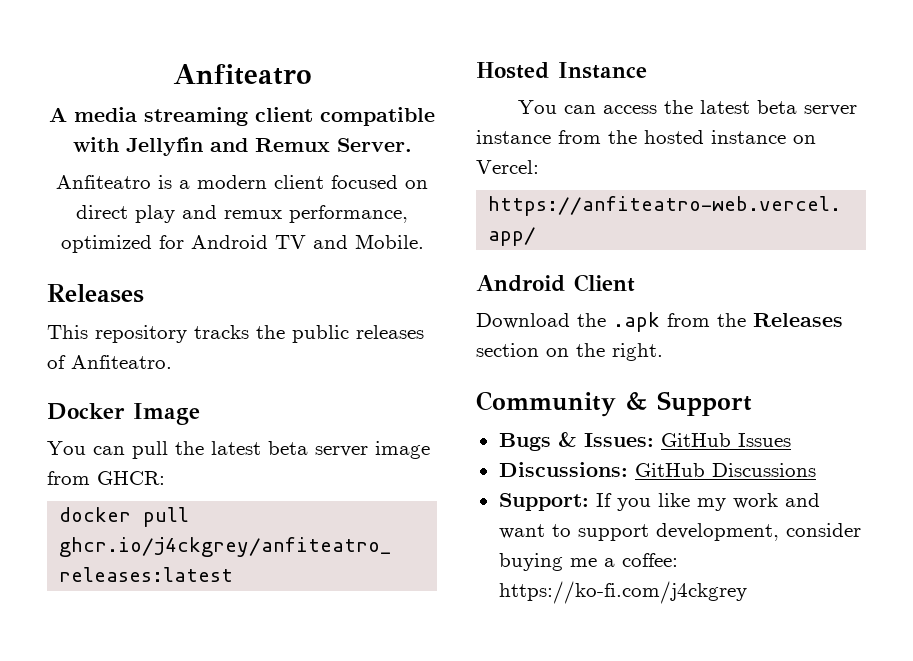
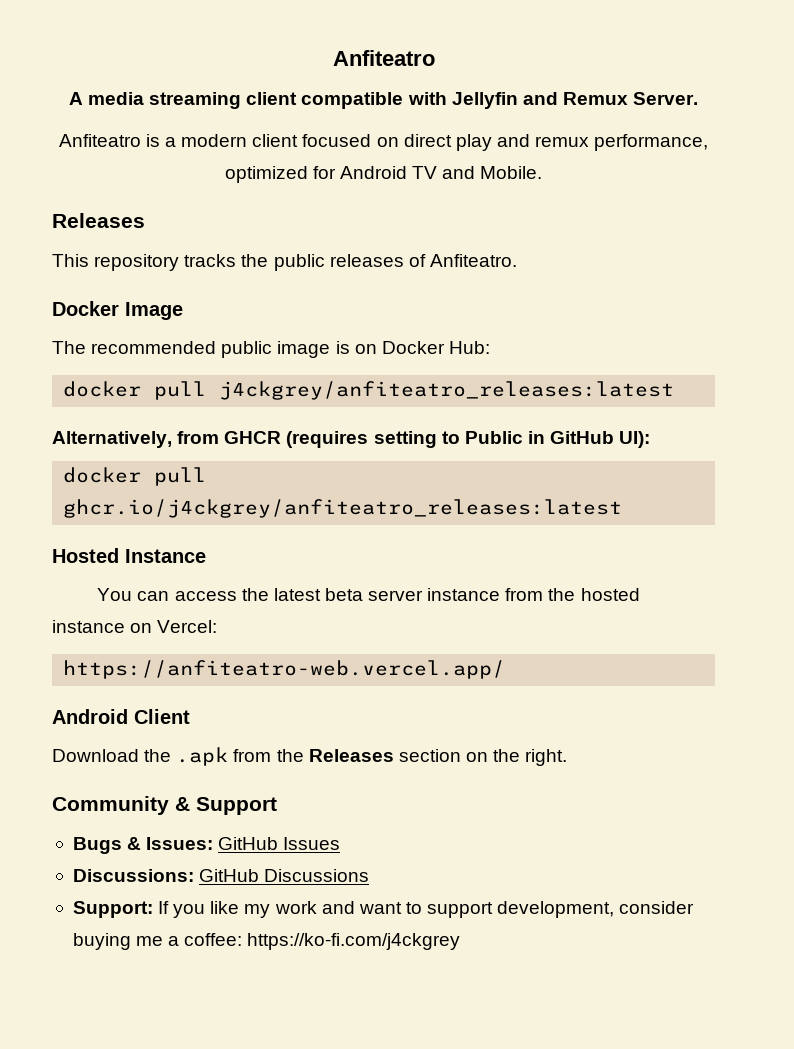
- You can pull the latest beta server image from GHCR:
+ The recommended public image is on Docker Hub:
+ docker pull j4ckgrey/anfiteatro_releases:latest
+ Alternatively, from GHCR (requires setting to Public in GitHub UI):

